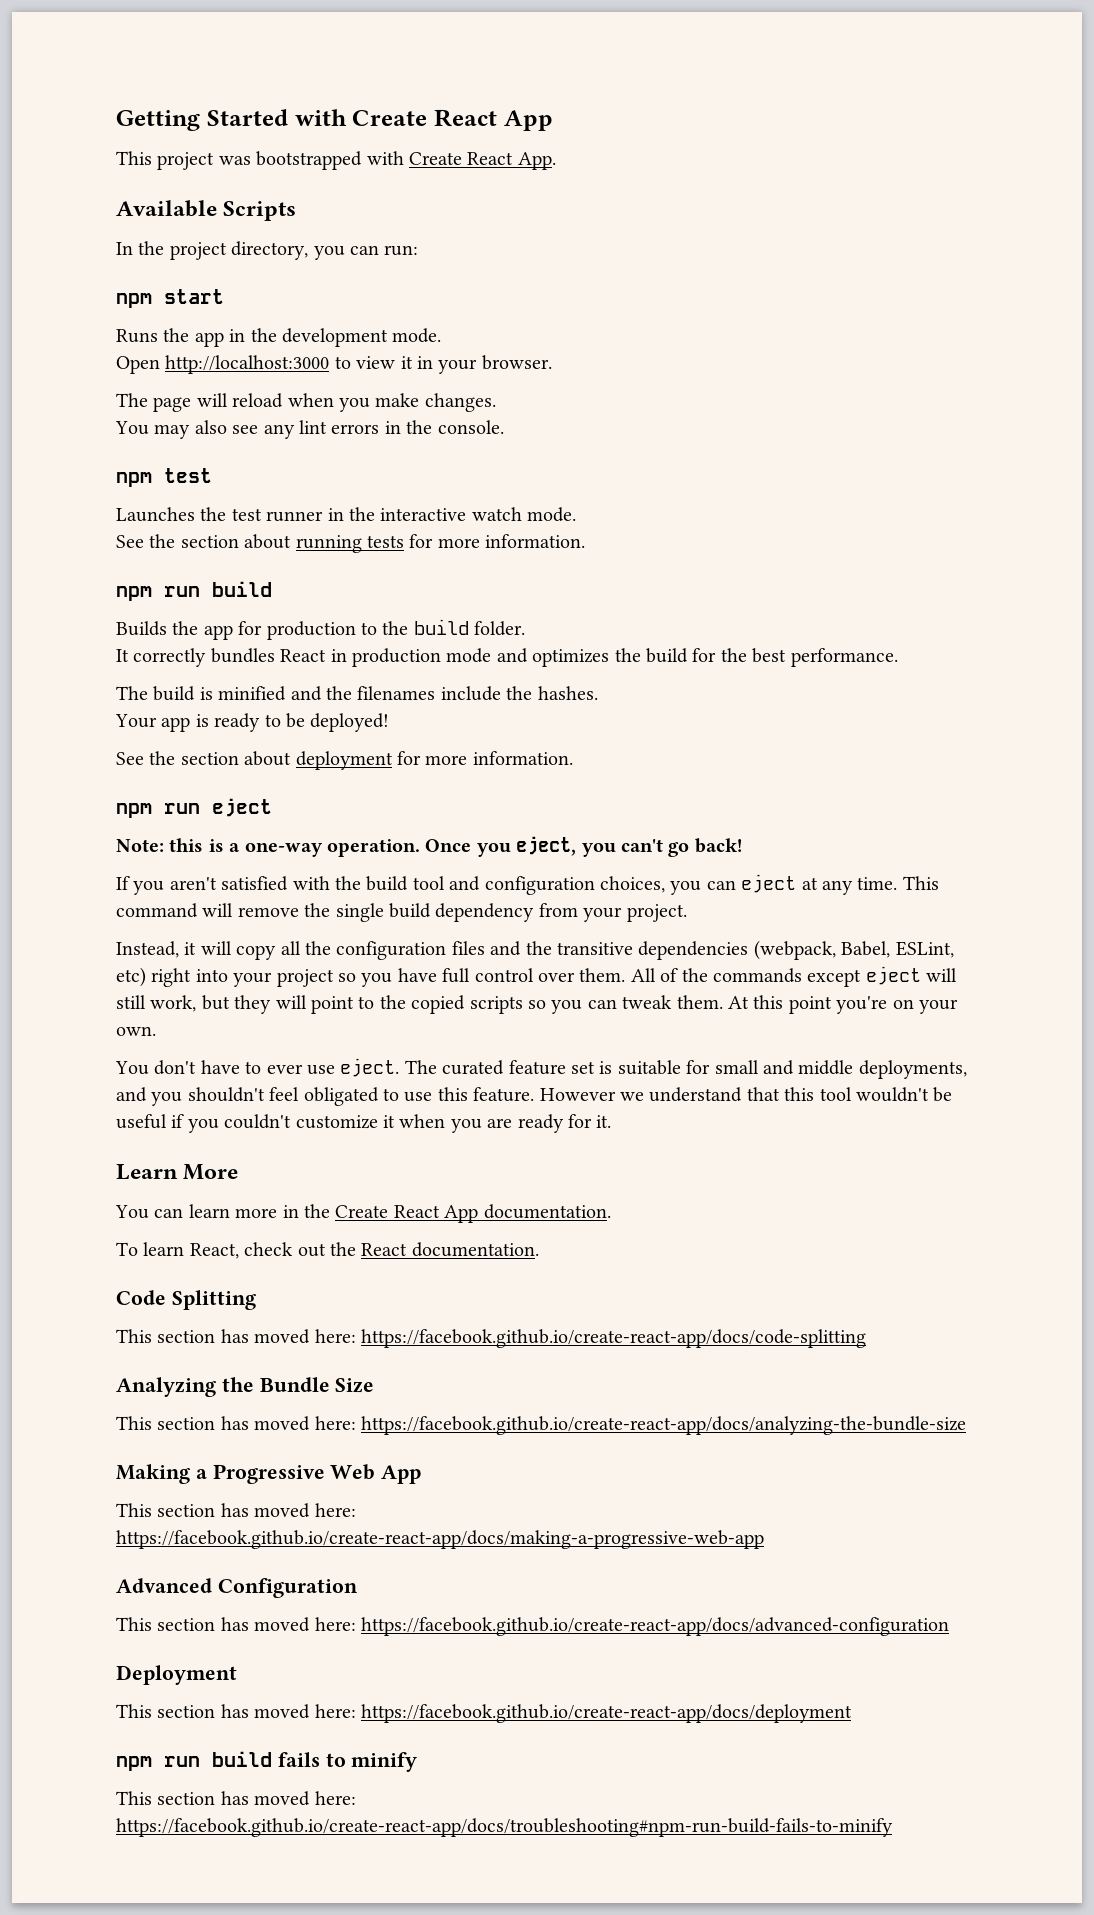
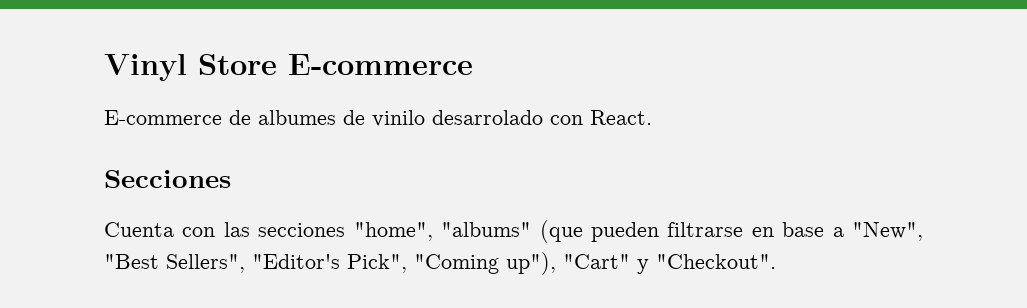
- Getting Started with Create React App
- This project was bootstrapped with Create React App.
- Available Scripts
- In the project directory, you can run:
- npm start
- Runs the app in the development mode.
- Open http://localhost:3000 to view it in your browser.
- The page will reload when you make changes.
- You may also see any lint errors in the console.
- npm test
- Launches the test runner in the interactive watch mode.
- See the section about running tests for more information.
- npm run build
- Builds the app for production to the build folder.
- It correctly bundles React in production mode and optimizes the build for the best performance.
- The build is minified and the filenames include the hashes.
- Your app is ready to be deployed!
- See the section about deployment for more information.
- npm run eject
- Note: this is a one-way operation. Once you eject, you can't go back!
- If you aren't satisfied with the build tool and configuration choices, you can eject at any time. This command will remove the single build dependency from your project.
- Instead, it will copy all the configuration files and the transitive dependencies (webpack, Babel, ESLint, etc) right into your project so you have full control over them. All of the commands except eject will still work, but they will point to the copied scripts so you can tweak them. At this point you're on your own.
- You don't have to ever use eject. The curated feature set is suitable for small and middle deployments, and you shouldn't feel obligated to use this feature. However we understand that this tool wouldn't be useful if you couldn't customize it when you are ready for it.
- Learn More
- You can learn more in the Create React App documentation.
- To learn React, check out the React documentation.
- Code Splitting
- This section has moved here: https://facebook.github.io/create-react-app/docs/code-splitting
- Analyzing the Bundle Size
- This section has moved here: https://facebook.github.io/create-react-app/docs/analyzing-the-bundle-size
- Making a Progressive Web App
- This section has moved here: https://facebook.github.io/create-react-app/docs/making-a-progressive-web-app
- Advanced Configuration
- This section has moved here: https://facebook.github.io/create-react-app/docs/advanced-configuration
- Deployment
- This section has moved here: https://facebook.github.io/create-react-app/docs/deployment
- npm run build fails to minify
- This section has moved here: https://facebook.github.io/create-react-app/docs/troubleshooting#npm-run-build-fails-to-minify
+ Vinyl Store E-commerce
+ E-commerce de albumes de vinilo desarrolado con React.
+ Secciones
+ Cuenta con las secciones "home", "albums" (que pueden filtrarse en base a "New", "Best Sellers", "Editor's Pick", "Coming up"), "Cart" y "Checkout".

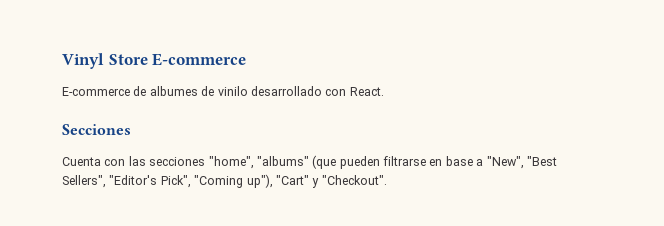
- E-commerce de albumes de vinilo desarrolado con React.
+ E-commerce de albumes de vinilo desarrollado con React.

